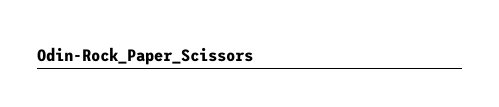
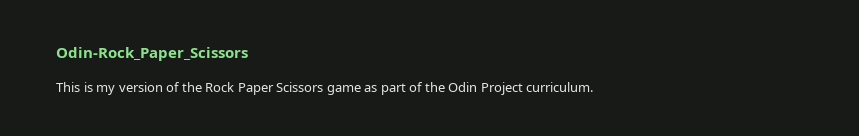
+ This is my version of the Rock Paper Scissors game as part of the Odin Project curriculum.

